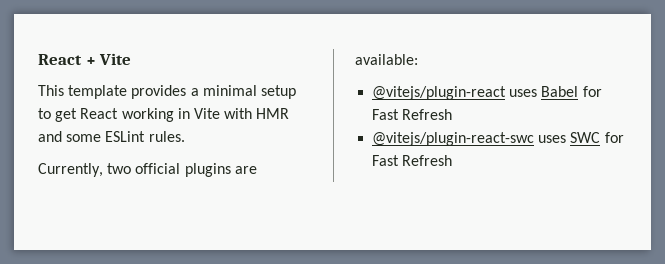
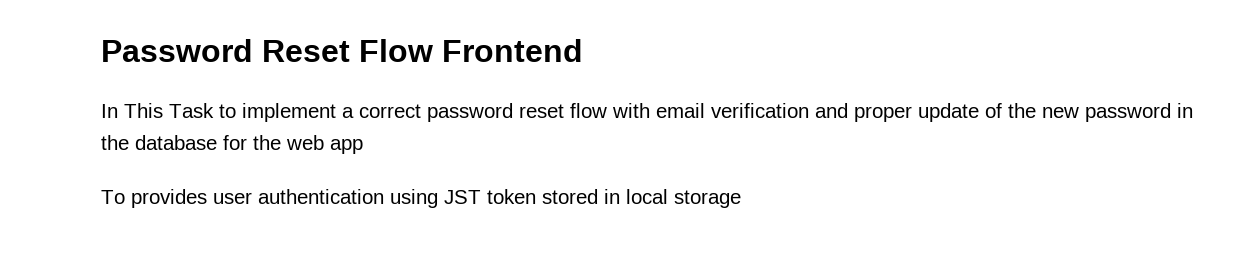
- React + Vite
- This template provides a minimal setup to get React working in Vite with HMR and some ESLint rules.
- Currently, two official plugins are available:
- @vitejs/plugin-react uses Babel for Fast Refresh
- @vitejs/plugin-react-swc uses SWC for Fast Refresh
+ Password Reset Flow Frontend
+ In This Task to implement a correct password reset flow with email verification and proper update of the new password in the database for the web app
+ To provides user authentication using JST token stored in local storage

